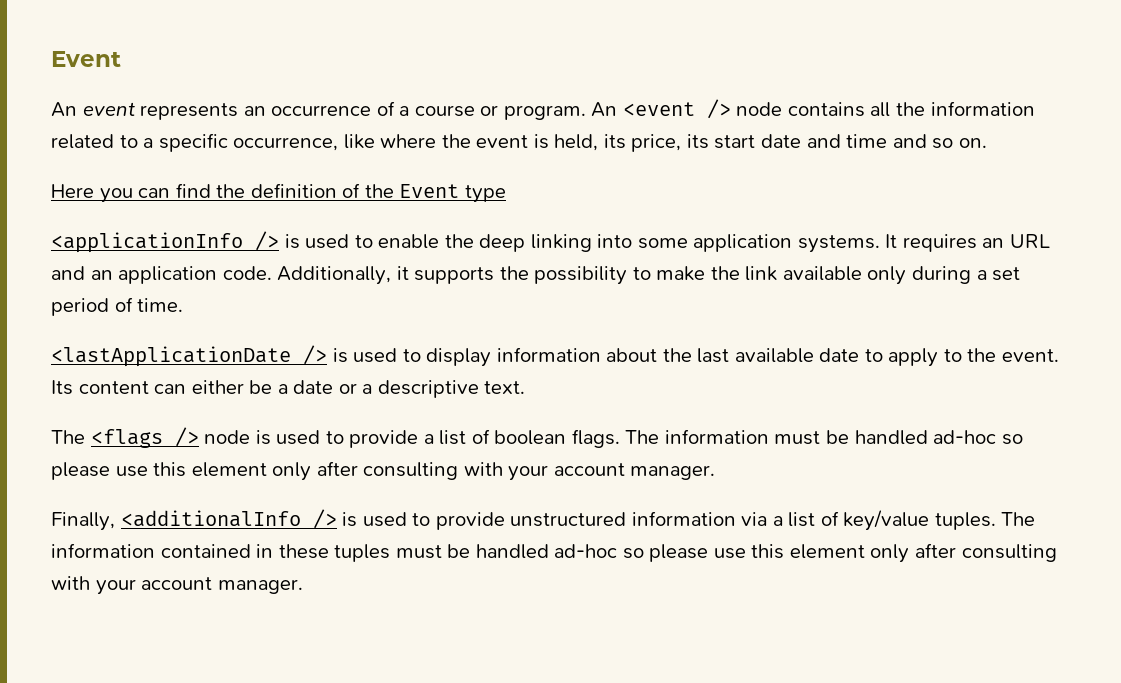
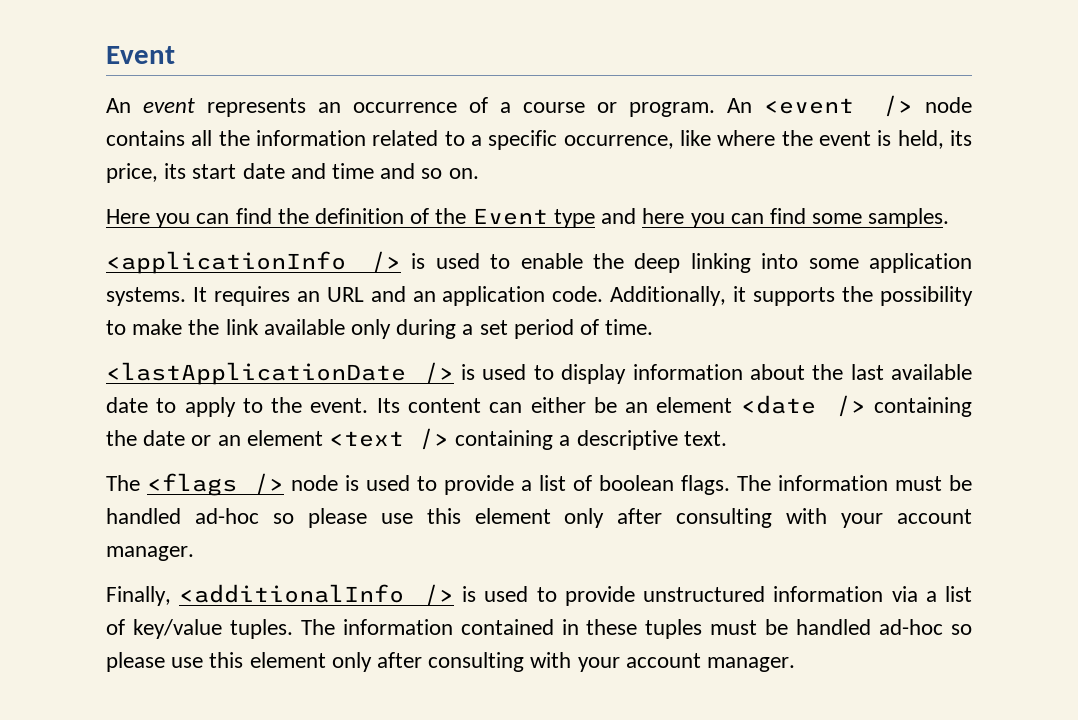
- Here you can find the definition of the Event type
+ Here you can find the definition of the Event type and here you can find some samples.
- Its content can either be a date or a descriptive text.
+ Its content can either be an element <date /> containing the date or an element <text /> containing a descriptive text.

